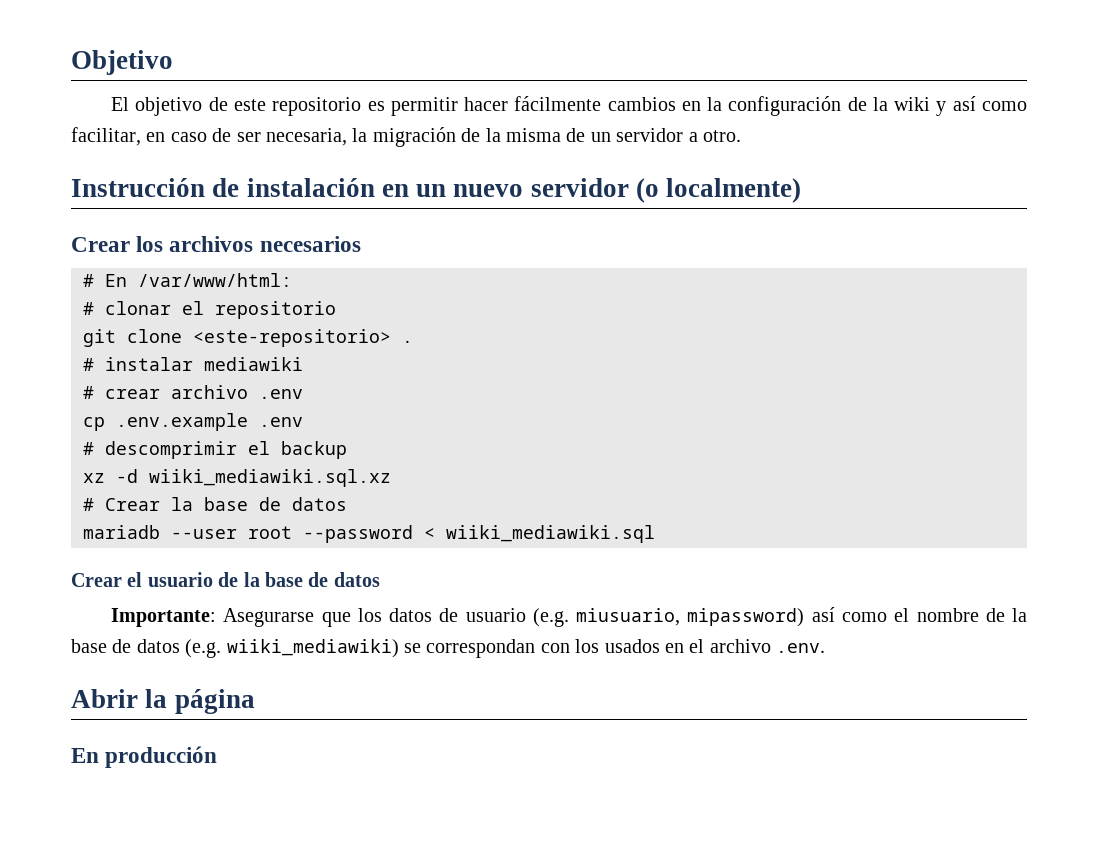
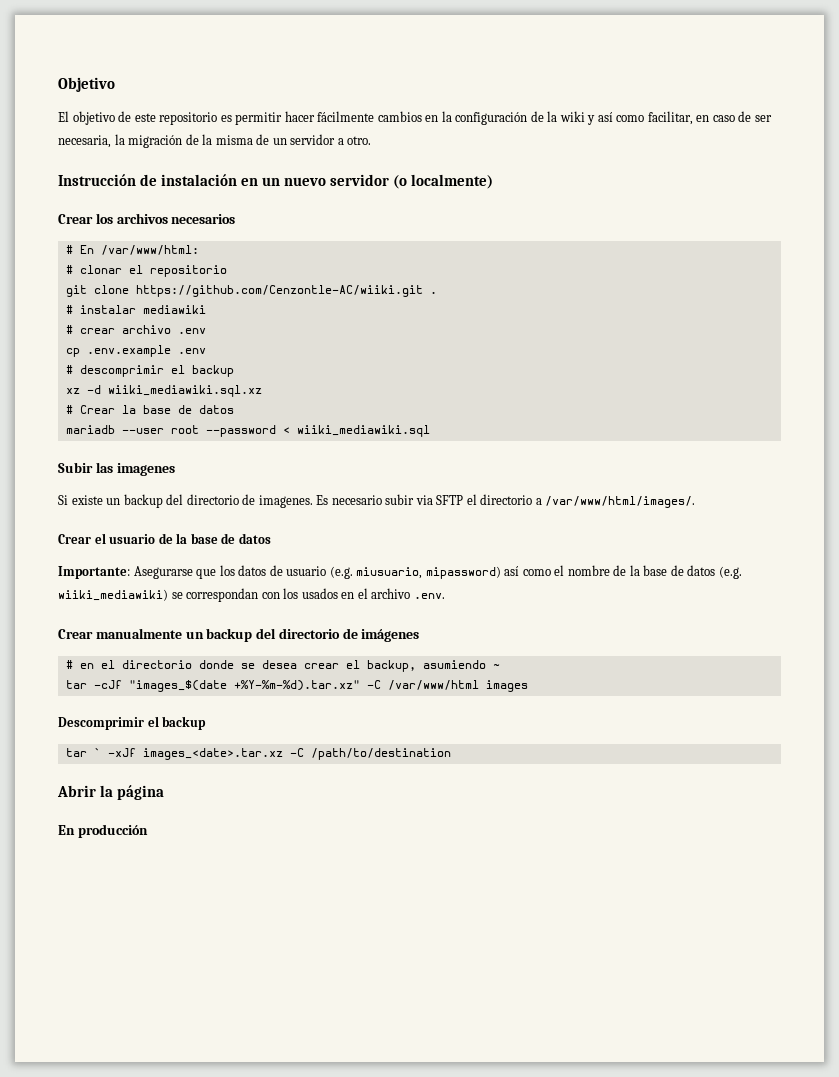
- git clone <este-repositorio> .
+ git clone https://github.com/Cenzontle-AC/wiiki.git .
+ Subir las imagenes
+ Si existe un backup del directorio de imagenes. Es necesario subir via SFTP el directorio a /var/www/html/images/.
+ Crear manualmente un backup del directorio de imágenes
+ # en el directorio donde se desea crear el backup, asumiendo ~
+ tar -cJf "images_$(date +%Y-%m-%d).tar.xz" -C /var/www/html images
+ Descomprimir el backup
+ tar ` -xJf images_<date>.tar.xz -C /path/to/destination

